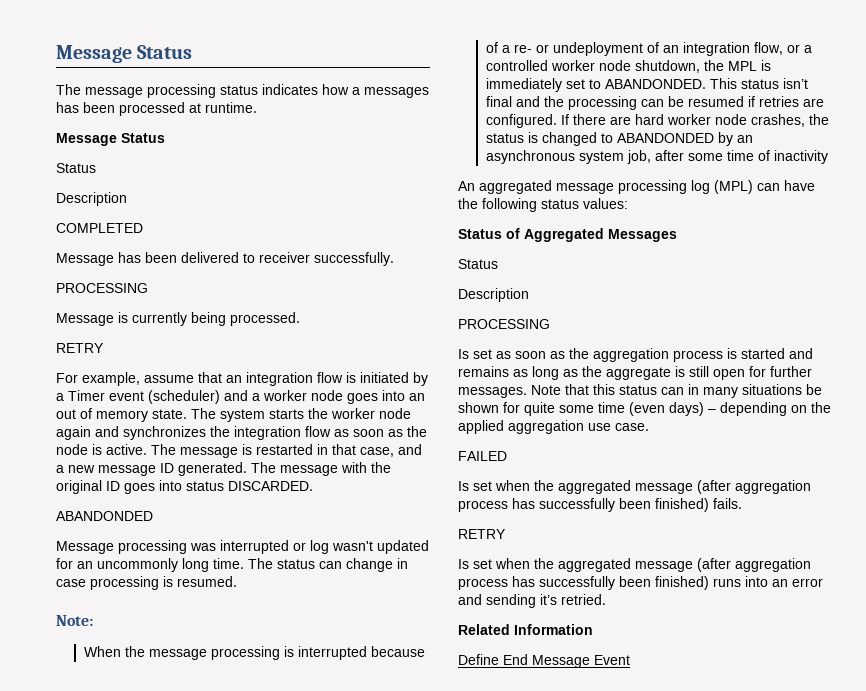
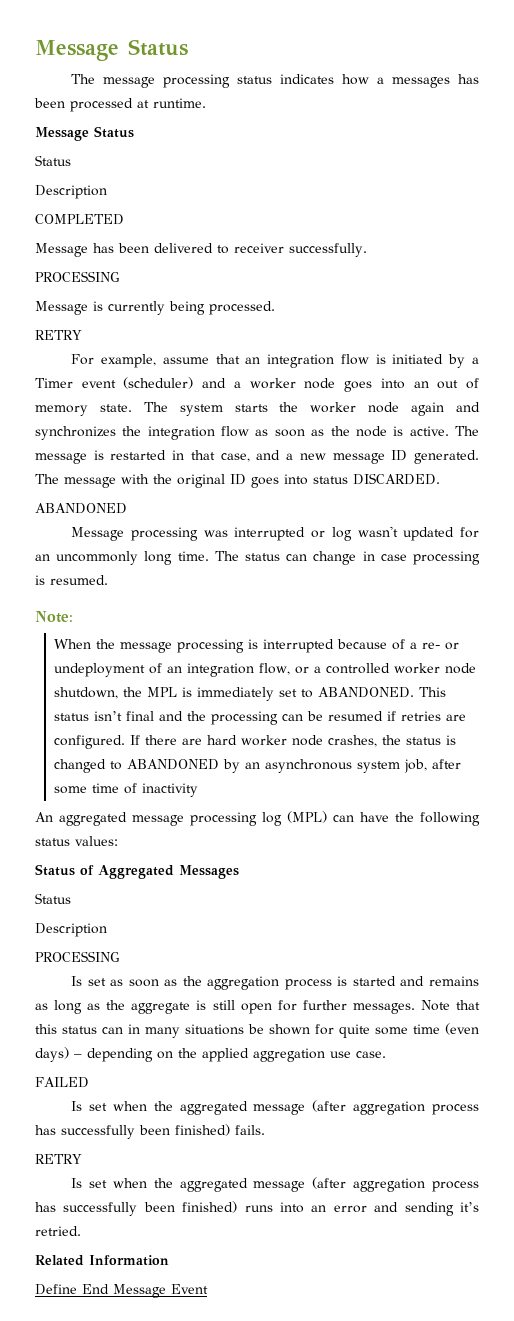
  The message with the original ID goes into status DISCARDED.
- ABANDONDED
+ ABANDONED
- When the message processing is interrupted because of a re- or undeployment of an integration flow, or a controlled worker node shutdown, the MPL is immediately set to ABANDONDED.
+ When the message processing is interrupted because of a re- or undeployment of an integration flow, or a controlled worker node shutdown, the MPL is immediately set to ABANDONED.
- If there are hard worker node crashes, the status is changed to ABANDONDED by an asynchronous system job, after some time of inactivity
+ If there are hard worker node crashes, the status is changed to ABANDONED by an asynchronous system job, after some time of inactivity

